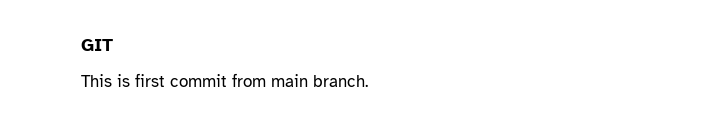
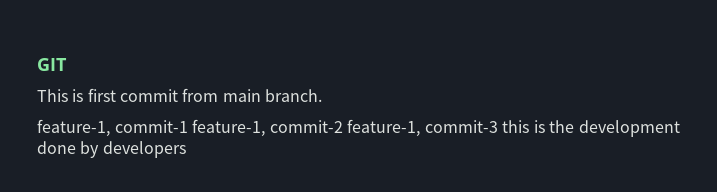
+ feature-1, commit-1 feature-1, commit-2 feature-1, commit-3 this is the development done by developers

